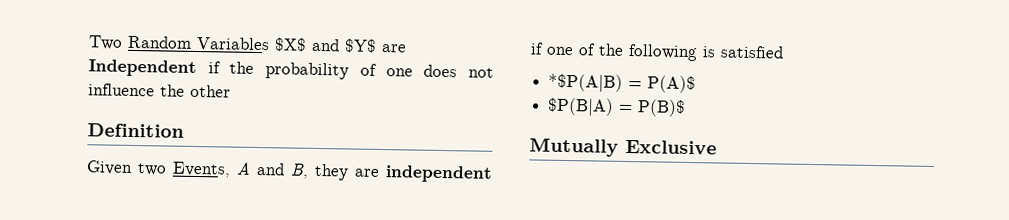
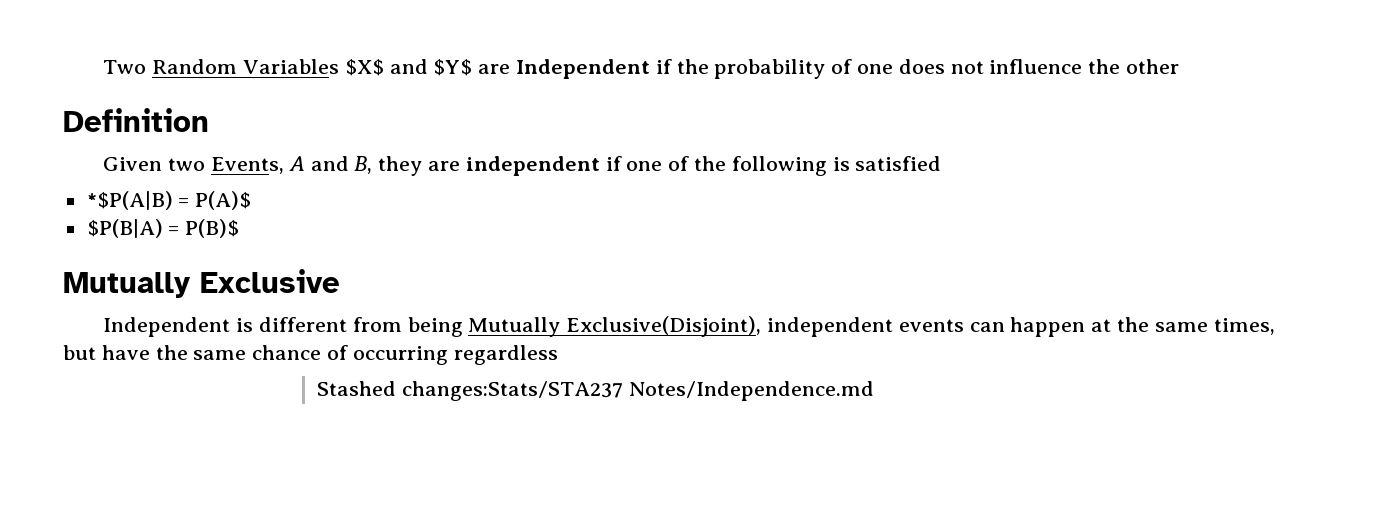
+ Independent is different from being Mutually Exclusive(Disjoint), independent events can happen at the same times, but have the same chance of occurring regardless
+ Stashed changes:Stats/STA237 Notes/Independence.md

